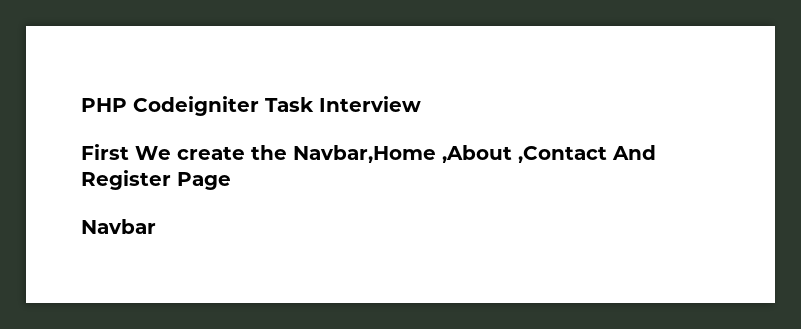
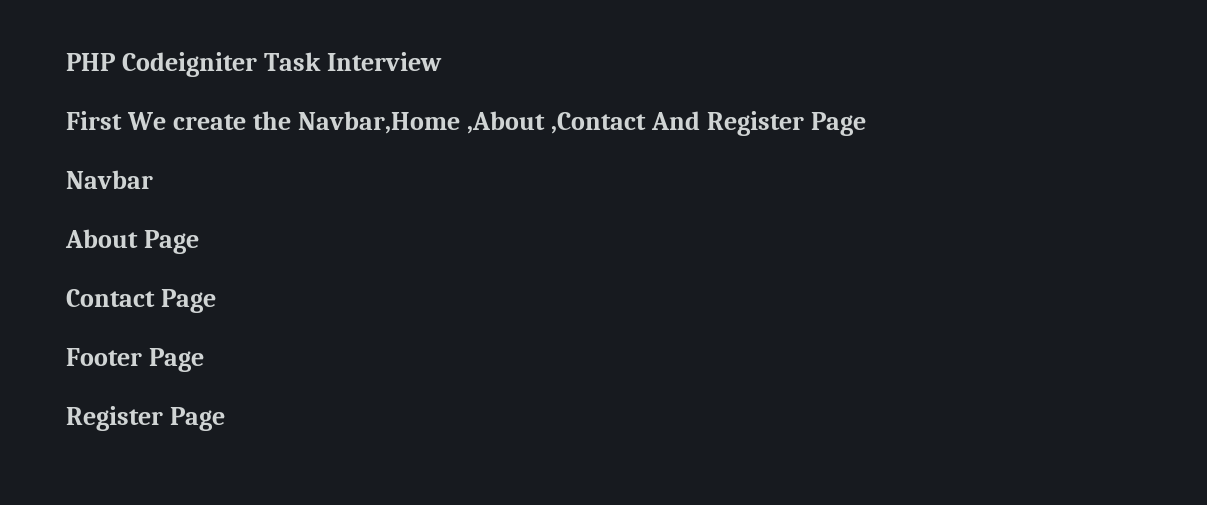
+ About Page
+ Contact Page
+ Footer Page
+ Register Page

